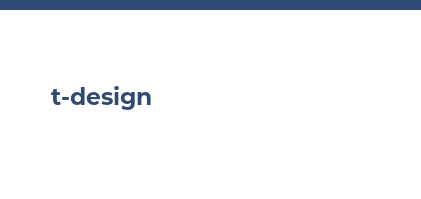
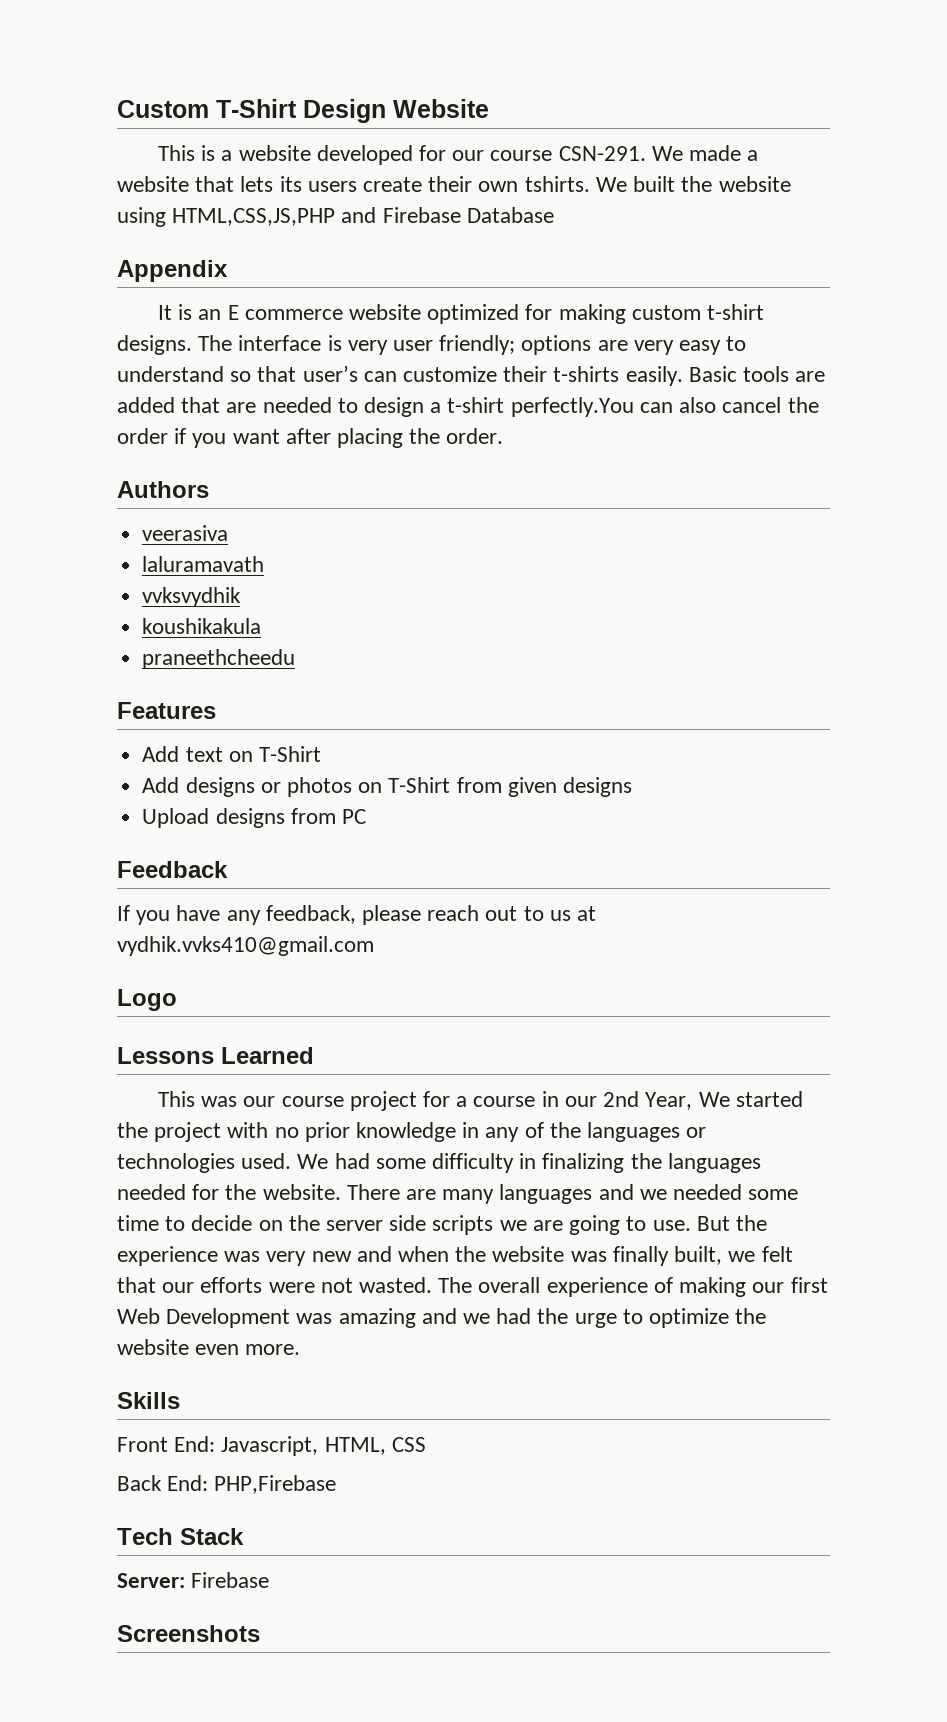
- t-design
+ Custom T-Shirt Design Website
+ This is a website developed for our course CSN-291. We made a website that lets its users create their own tshirts. We built the website using HTML,CSS,JS,PHP and Firebase Database
+ Appendix
+ It is an E commerce website optimized for making custom t-shirt designs. The interface is very user friendly; options are very easy to understand so that user’s can customize their t-shirts easily. Basic tools are added that are needed to design a t-shirt perfectly.You can also cancel the order if you want after placing the order.
+ Authors
+ veerasiva
+ laluramavath
+ vvksvydhik
+ koushikakula
+ praneethcheedu
+ Features
+ Add text on T-Shirt
+ Add designs or photos on T-Shirt from given designs
+ Upload designs from PC
+ Feedback
+ If you have any feedback, please reach out to us at vydhik.vvks410@gmail.com
+ Logo
+ Lessons Learned
+ This was our course project for a course in our 2nd Year, We started the project with no prior knowledge in any of the languages or technologies used. We had some difficulty in finalizing the languages needed for the website. There are many languages and we needed some time to decide on the server side scripts we are going to use. But the experience was very new and when the website was finally built, we felt that our efforts were not wasted. The overall experience of making our first Web Development was amazing and we had the urge to optimize the website even more.
+ Skills
+ Front End: Javascript, HTML, CSS
+ Back End: PHP,Firebase
+ Tech Stack
+ Server: Firebase
+ Screenshots

